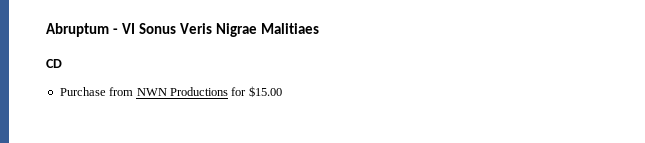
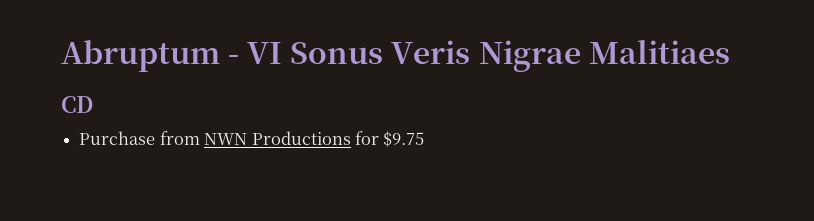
- Purchase from NWN Productions for $15.00
+ Purchase from NWN Productions for $9.75

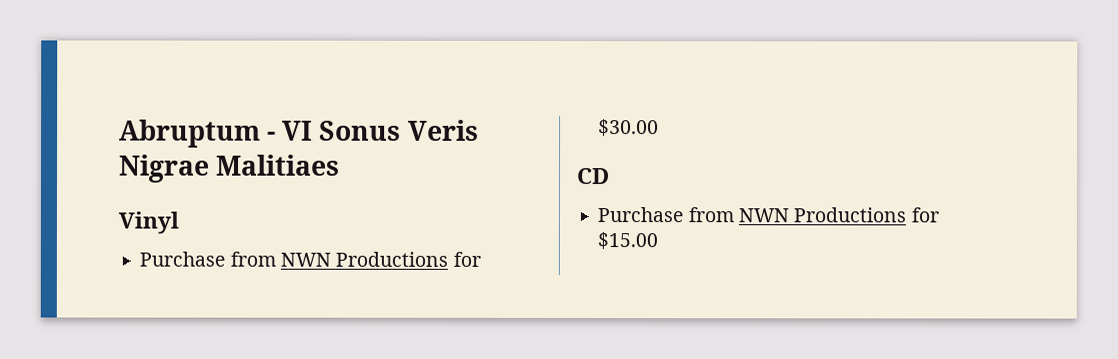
+ Vinyl
+ Purchase from NWN Productions for $30.00
- Purchase from NWN Productions for $9.75
+ Purchase from NWN Productions for $15.00

